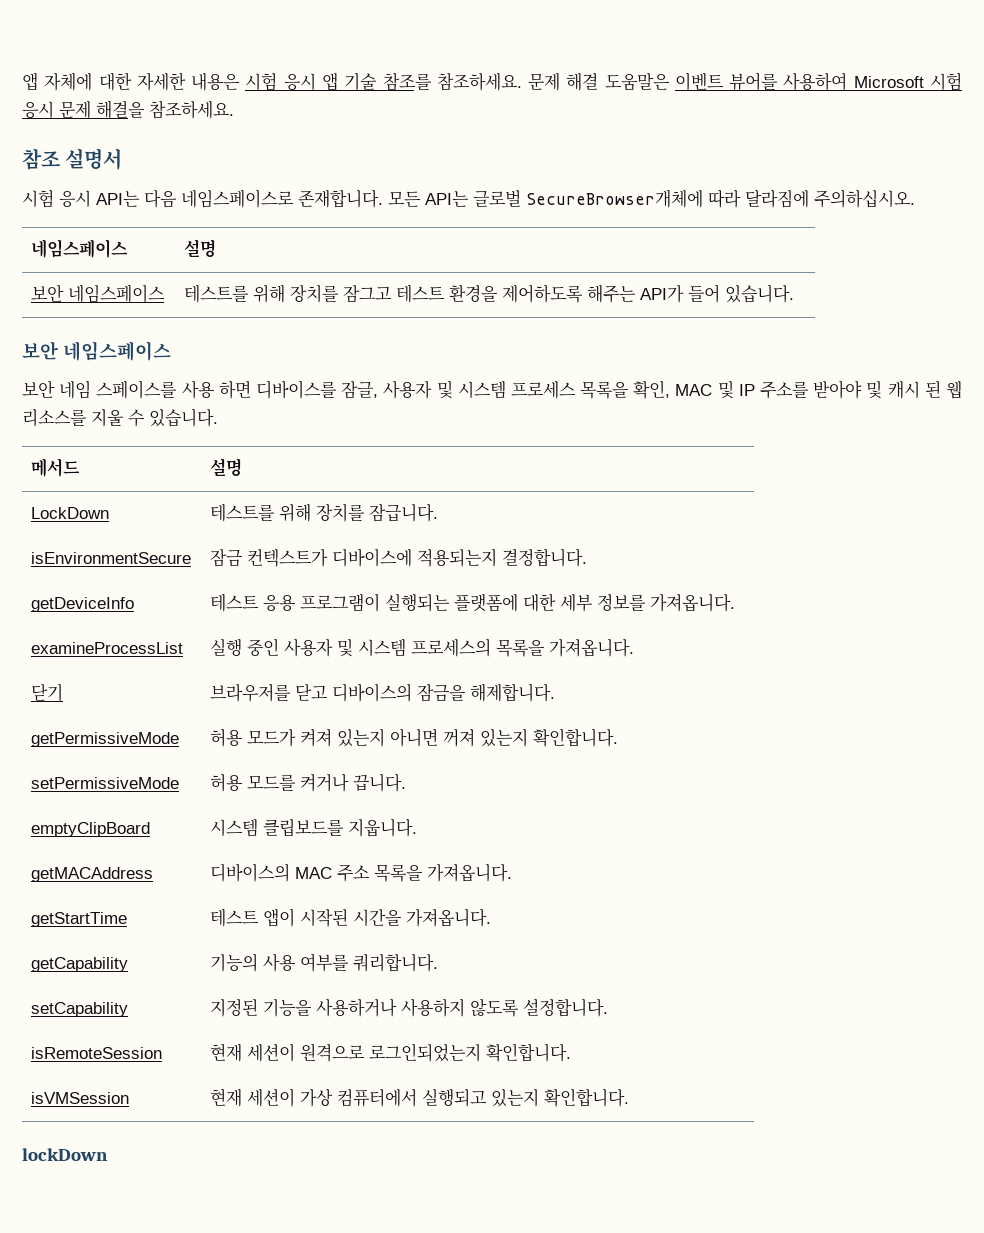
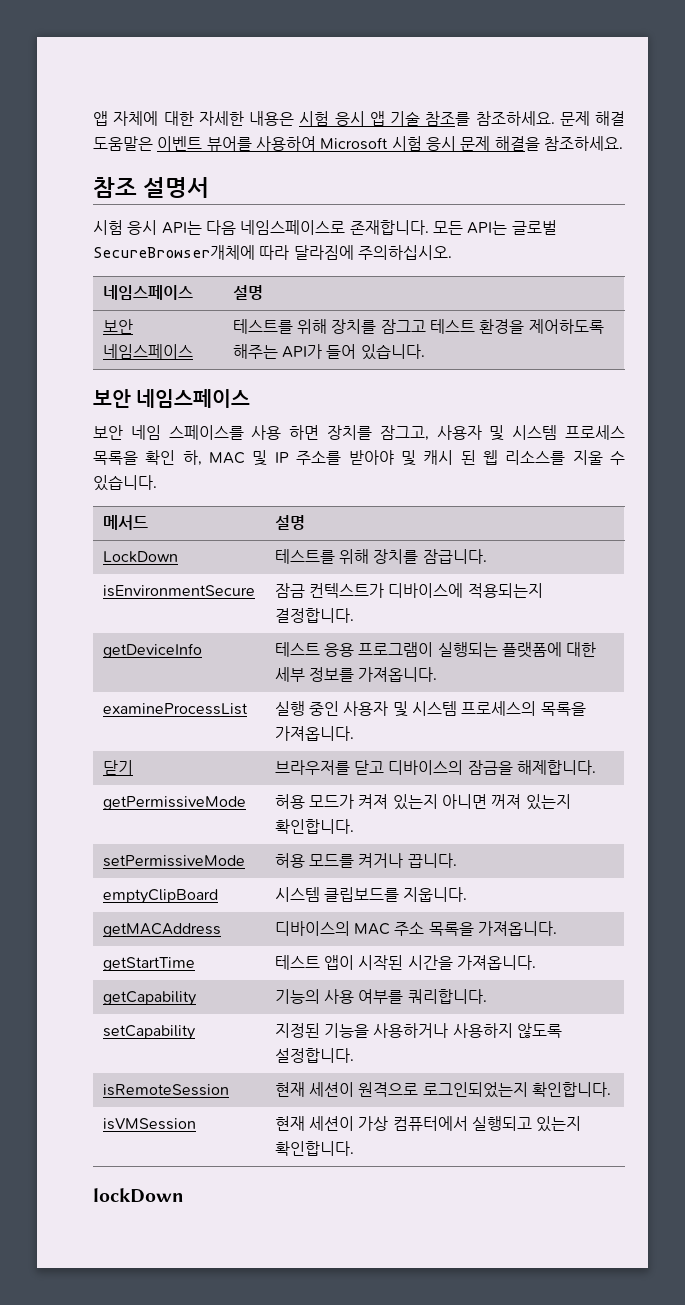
- 보안 네임 스페이스를 사용 하면 디바이스를 잠글, 사용자 및 시스템 프로세스 목록을 확인, MAC 및 IP 주소를 받아야 및 캐시 된 웹 리소스를 지울 수 있습니다.
+ 보안 네임 스페이스를 사용 하면 장치를 잠그고, 사용자 및 시스템 프로세스 목록을 확인 하, MAC 및 IP 주소를 받아야 및 캐시 된 웹 리소스를 지울 수 있습니다.

